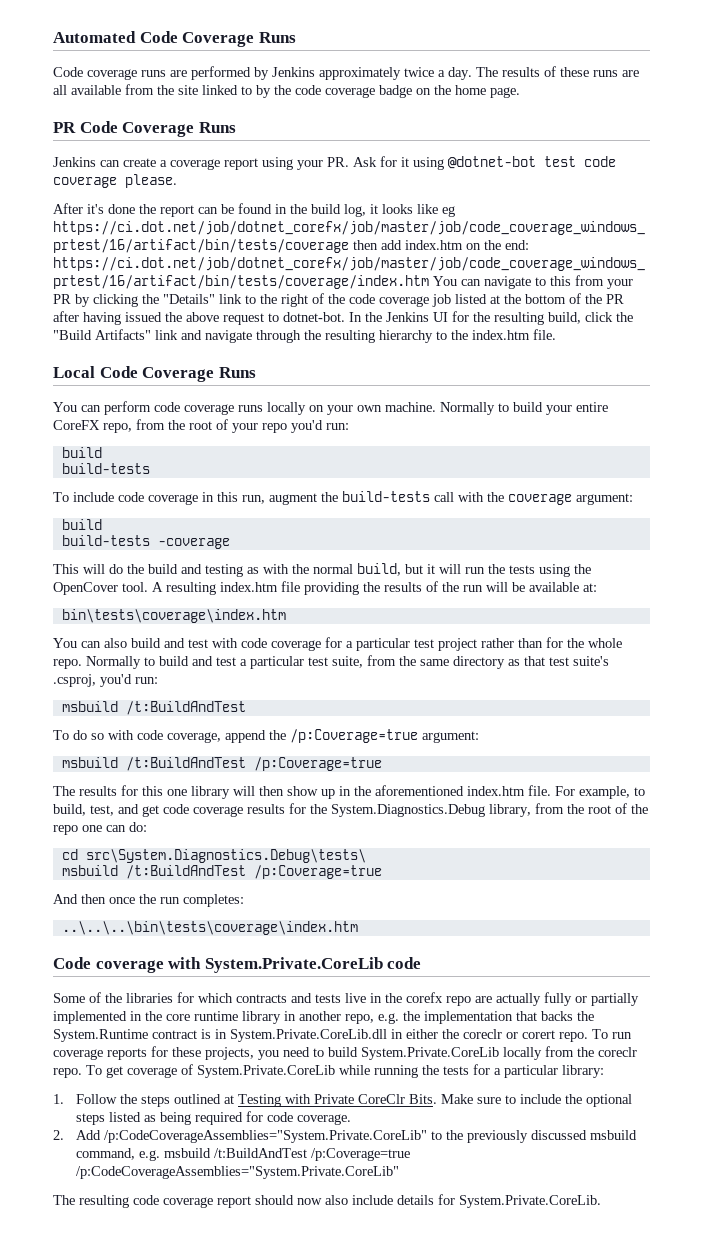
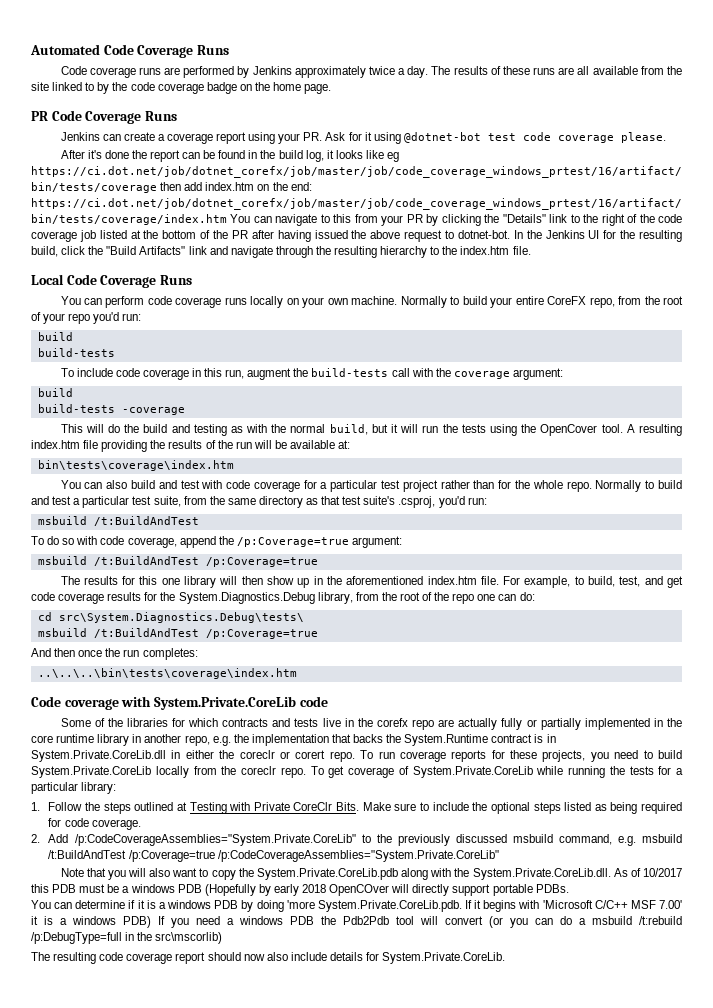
+ Note that you will also want to copy the System.Private.CoreLib.pdb along with the System.Private.CoreLib.dll. As of 10/2017 this PDB must be a windows PDB (Hopefully by early 2018 OpenCOver will directly support portable PDBs.
+ You can determine if it is a windows PDB by doing 'more System.Private.CoreLib.pdb. If it begins with 'Microsoft C/C++ MSF 7.00' it is a windows PDB) If you need a windows PDB the Pdb2Pdb tool will convert (or you can do a msbuild /t:rebuild /p:DebugType=full in the src\mscorlib)

